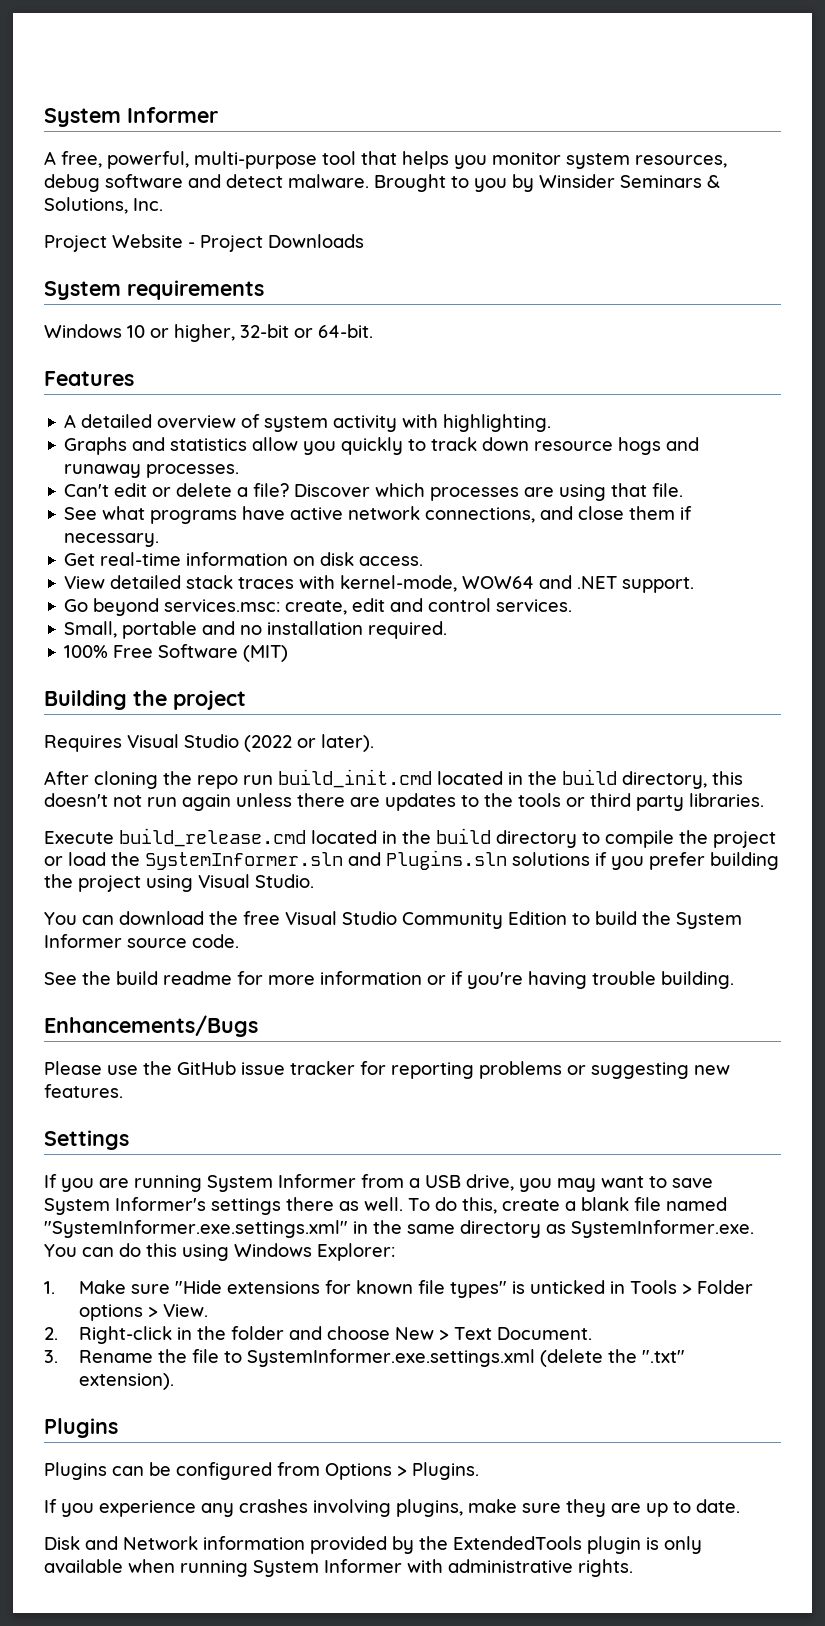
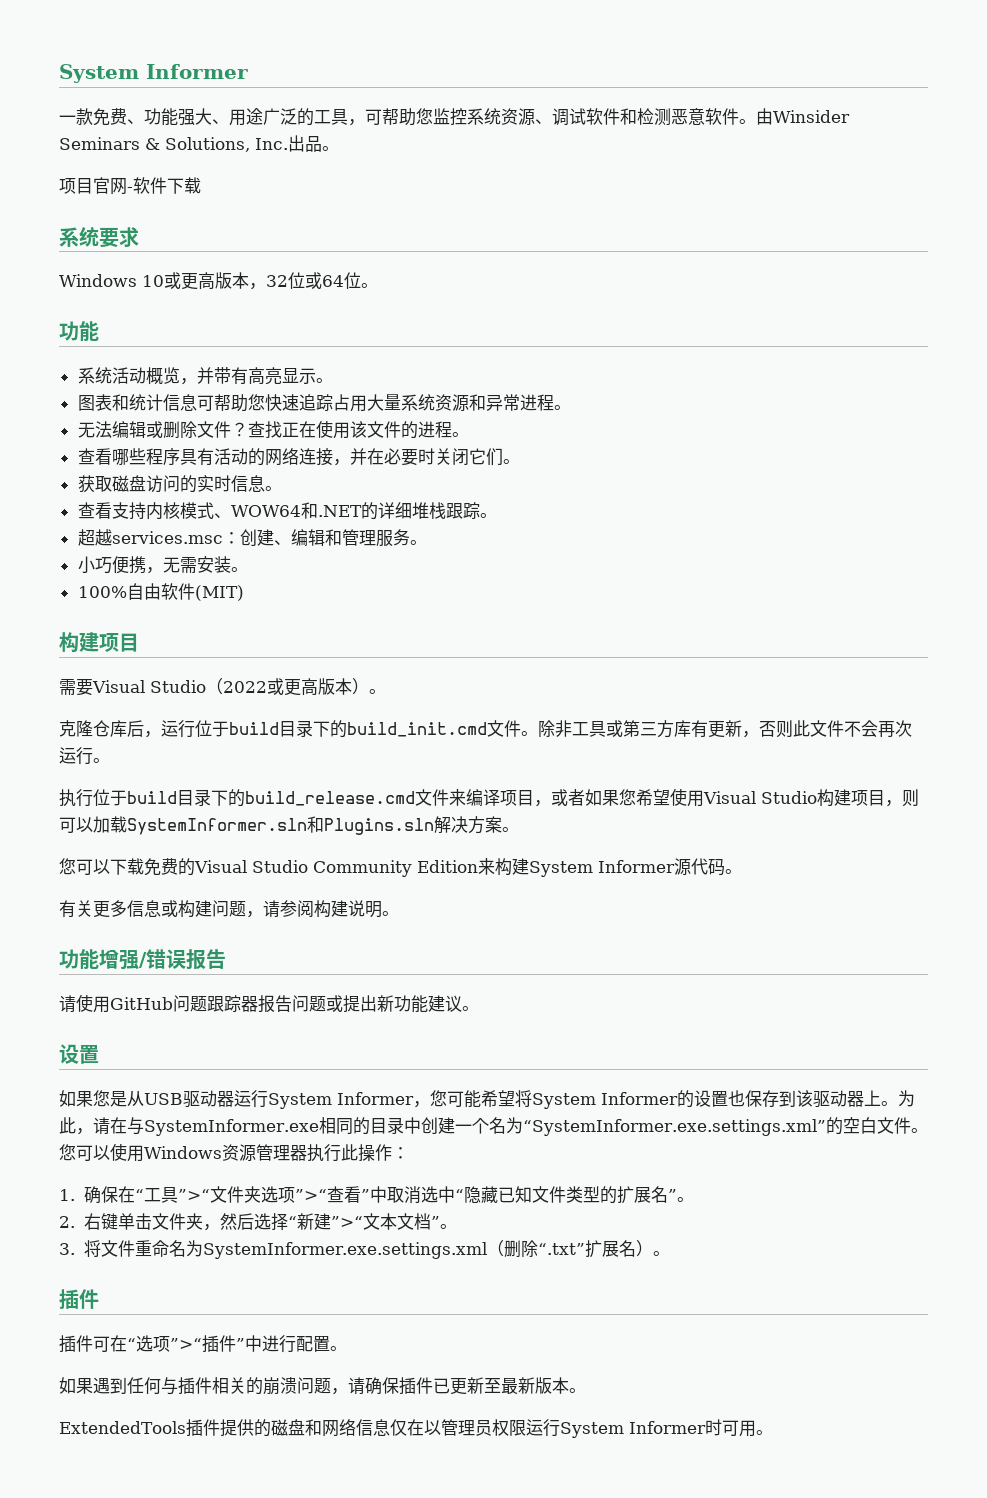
- A free, powerful, multi-purpose tool that helps you monitor system resources, debug software and detect malware. Brought to you by Winsider Seminars & Solutions, Inc.
- Project Website - Project Downloads
- System requirements
- Windows 10 or higher, 32-bit or 64-bit.
- Features
- A detailed overview of system activity with highlighting.
- Graphs and statistics allow you quickly to track down resource hogs and runaway processes.
- Can't edit or delete a file? Discover which processes are using that file.
- See what programs have active network connections, and close them if necessary.
- Get real-time information on disk access.
- View detailed stack traces with kernel-mode, WOW64 and .NET support.
- Go beyond services.msc: create, edit and control services.
- Small, portable and no installation required.
+ 一款免费、功能强大、用途广泛的工具，可帮助您监控系统资源、调试软件和检测恶意软件。由Winsider Seminars & Solutions, Inc.出品。
+ 项目官网-软件下载
+ 系统要求
+ Windows 10或更高版本，32位或64位。
+ 功能
+ 系统活动概览，并带有高亮显示。
+ 图表和统计信息可帮助您快速追踪占用大量系统资源和异常进程。
+ 无法编辑或删除文件？查找正在使用该文件的进程。
+ 查看哪些程序具有活动的网络连接，并在必要时关闭它们。
+ 获取磁盘访问的实时信息。
+ 查看支持内核模式、WOW64和.NET的详细堆栈跟踪。
+ 超越services.msc：创建、编辑和管理服务。
+ 小巧便携，无需安装。
- 100% Free Software (MIT)
- Building the project
- Requires Visual Studio (2022 or later).
- After cloning the repo run build_init.cmd located in the build directory, this doesn't not run again unless there are updates to the tools or third party libraries.
- Execute build_release.cmd located in the build directory to compile the project or load the SystemInformer.sln and Plugins.sln solutions if you prefer building the project using Visual Studio.
- You can download the free Visual Studio Community Edition to build the System Informer source code.
- See the build readme for more information or if you're having trouble building.
- Enhancements/Bugs
- Please use the GitHub issue tracker for reporting problems or suggesting new features.
- Settings
- If you are running System Informer from a USB drive, you may want to save System Informer's settings there as well. To do this, create a blank file named "SystemInformer.exe.settings.xml" in the same directory as SystemInformer.exe. You can do this using Windows Explorer:
- 1. Make sure "Hide extensions for known file types" is unticked in Tools > Folder options > View.
- 2. Right-click in the folder and choose New > Text Document.
- 3. Rename the file to SystemInformer.exe.settings.xml (delete the ".txt" extension).
- Plugins
- Plugins can be configured from Options > Plugins.
- If you experience any crashes involving plugins, make sure they are up to date.
- Disk and Network information provided by the ExtendedTools plugin is only available when running System Informer with administrative rights.
+ 100%自由软件(MIT)
+ 构建项目
+ 需要Visual Studio（2022或更高版本）。
+ 克隆仓库后，运行位于build目录下的build_init.cmd文件。除非工具或第三方库有更新，否则此文件不会再次运行。
+ 执行位于build目录下的build_release.cmd文件来编译项目，或者如果您希望使用Visual Studio构建项目，则可以加载SystemInformer.sln和Plugins.sln解决方案。
+ 您可以下载免费的Visual Studio Community Edition来构建System Informer源代码。
+ 有关更多信息或构建问题，请参阅构建说明。
+ 功能增强/错误报告
+ 请使用GitHub问题跟踪器报告问题或提出新功能建议。
+ 设置
+ 如果您是从USB驱动器运行System Informer，您可能希望将System Informer的设置也保存到该驱动器上。为此，请在与SystemInformer.exe相同的目录中创建一个名为“SystemInformer.exe.settings.xml”的空白文件。您可以使用Windows资源管理器执行此操作：
+ 1.确保在“工具”>“文件夹选项”>“查看”中取消选中“隐藏已知文件类型的扩展名”。
+ 2.右键单击文件夹，然后选择“新建”>“文本文档”。
+ 3.将文件重命名为SystemInformer.exe.settings.xml（删除“.txt”扩展名）。
+ 插件
+ 插件可在“选项”>“插件”中进行配置。
+ 如果遇到任何与插件相关的崩溃问题，请确保插件已更新至最新版本。
+ ExtendedTools插件提供的磁盘和网络信息仅在以管理员权限运行System Informer时可用。

